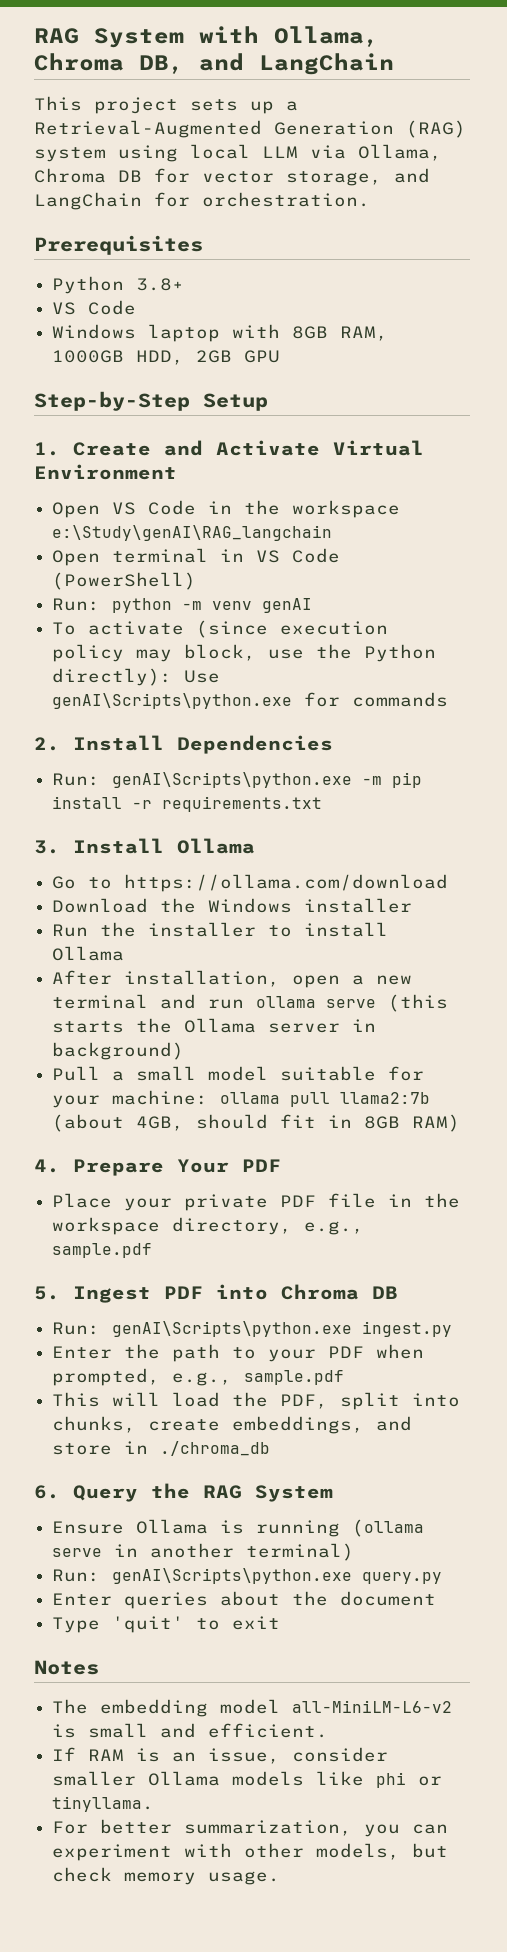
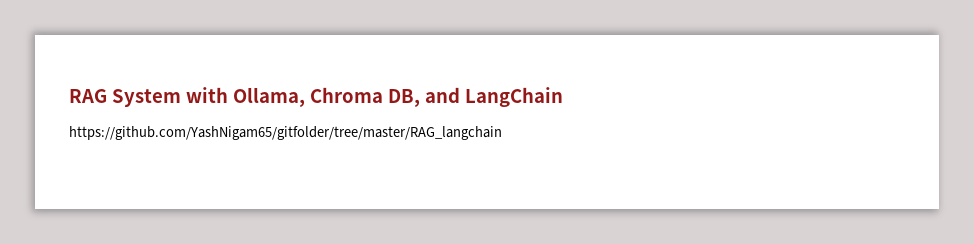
- This project sets up a Retrieval-Augmented Generation (RAG) system using local LLM via Ollama, Chroma DB for vector storage, and LangChain for orchestration.
- Prerequisites
- Python 3.8+
- VS Code
- Windows laptop with 8GB RAM, 1000GB HDD, 2GB GPU
- Step-by-Step Setup
- 1. Create and Activate Virtual Environment
- Open VS Code in the workspace e:\Study\genAI\RAG_langchain
- Open terminal in VS Code (PowerShell)
- Run: python -m venv genAI
- To activate (since execution policy may block, use the Python directly): Use genAI\Scripts\python.exe for commands
- 2. Install Dependencies
- Run: genAI\Scripts\python.exe -m pip install -r requirements.txt
- 3. Install Ollama
- Go to https://ollama.com/download
- Download the Windows installer
- Run the installer to install Ollama
- After installation, open a new terminal and run ollama serve (this starts the Ollama server in background)
- Pull a small model suitable for your machine: ollama pull llama2:7b (about 4GB, should fit in 8GB RAM)
- 4. Prepare Your PDF
- Place your private PDF file in the workspace directory, e.g., sample.pdf
- 5. Ingest PDF into Chroma DB
- Run: genAI\Scripts\python.exe ingest.py
- Enter the path to your PDF when prompted, e.g., sample.pdf
- This will load the PDF, split into chunks, create embeddings, and store in ./chroma_db
- 6. Query the RAG System
- Ensure Ollama is running (ollama serve in another terminal)
- Run: genAI\Scripts\python.exe query.py
- Enter queries about the document
- Type 'quit' to exit
- Notes
- The embedding model all-MiniLM-L6-v2 is small and efficient.
- If RAM is an issue, consider smaller Ollama models like phi or tinyllama.
- For better summarization, you can experiment with other models, but check memory usage.
+ https://github.com/YashNigam65/gitfolder/tree/master/RAG_langchain

